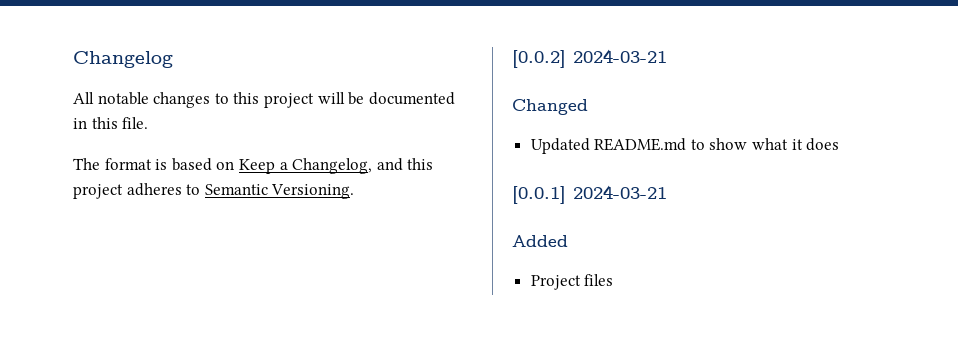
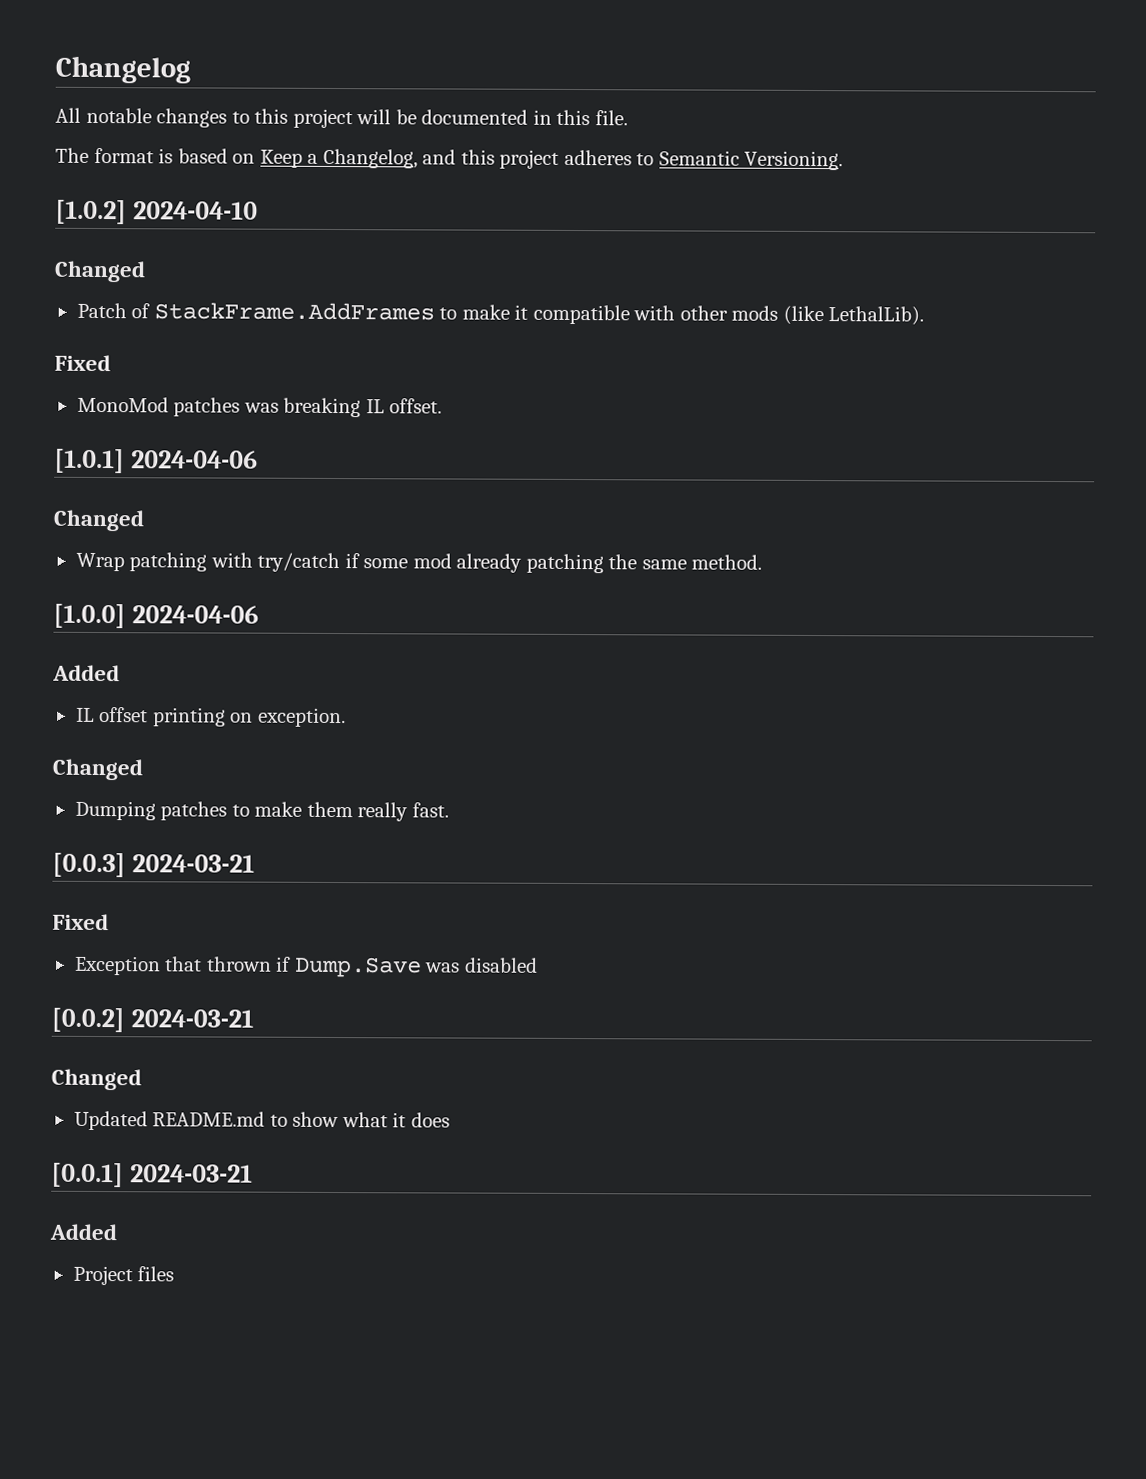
+ [1.0.2] 2024-04-10
+ Changed
+ Patch of StackFrame.AddFrames to make it compatible with other mods (like LethalLib).
+ Fixed
+ MonoMod patches was breaking IL offset.
+ [1.0.1] 2024-04-06
+ Changed
+ Wrap patching with try/catch if some mod already patching the same method.
+ [1.0.0] 2024-04-06
+ Added
+ IL offset printing on exception.
+ Changed
+ Dumping patches to make them really fast.
+ [0.0.3] 2024-03-21
+ Fixed
+ Exception that thrown if Dump.Save was disabled

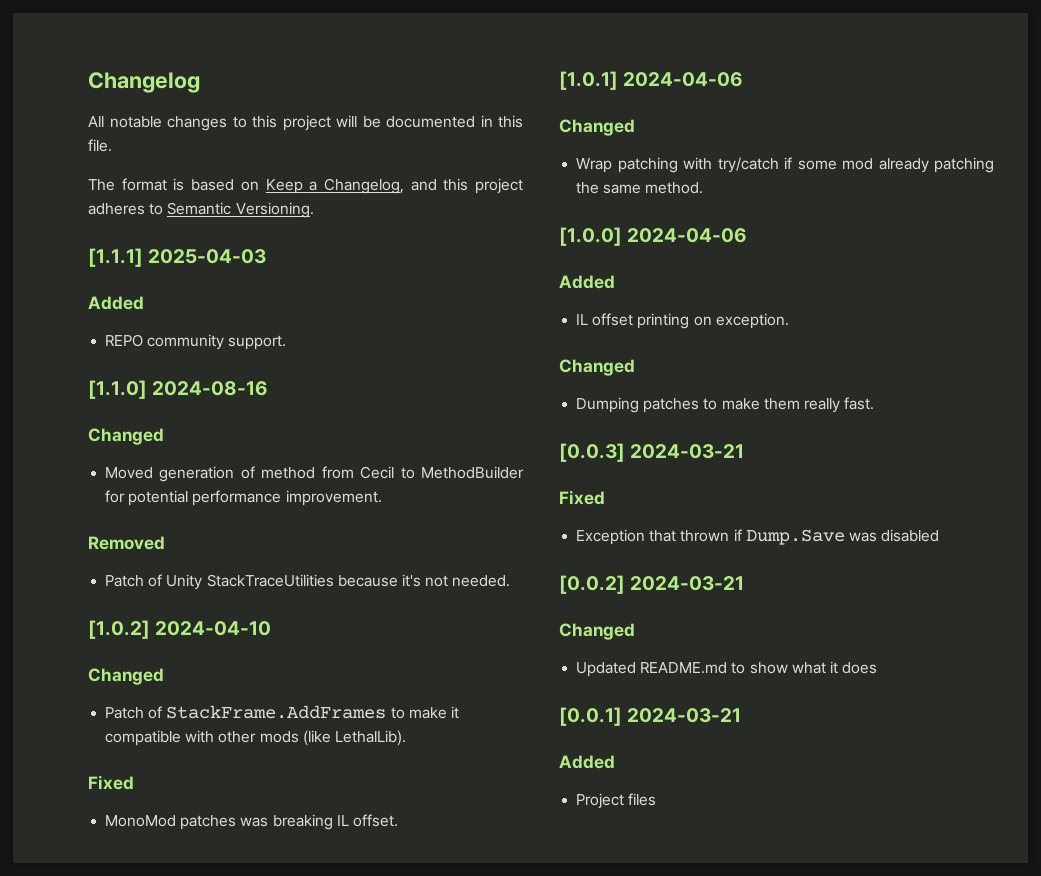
+ [1.1.1] 2025-04-03
+ Added
+ REPO community support.
+ [1.1.0] 2024-08-16
+ Changed
+ Moved generation of method from Cecil to MethodBuilder for potential performance improvement.
+ Removed
+ Patch of Unity StackTraceUtilities because it's not needed.

